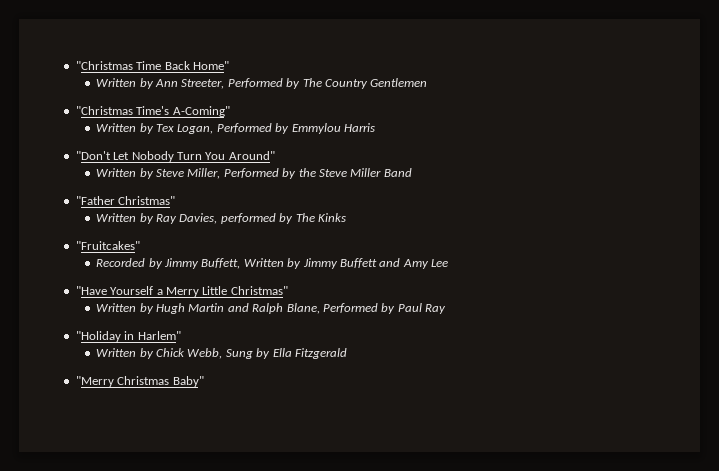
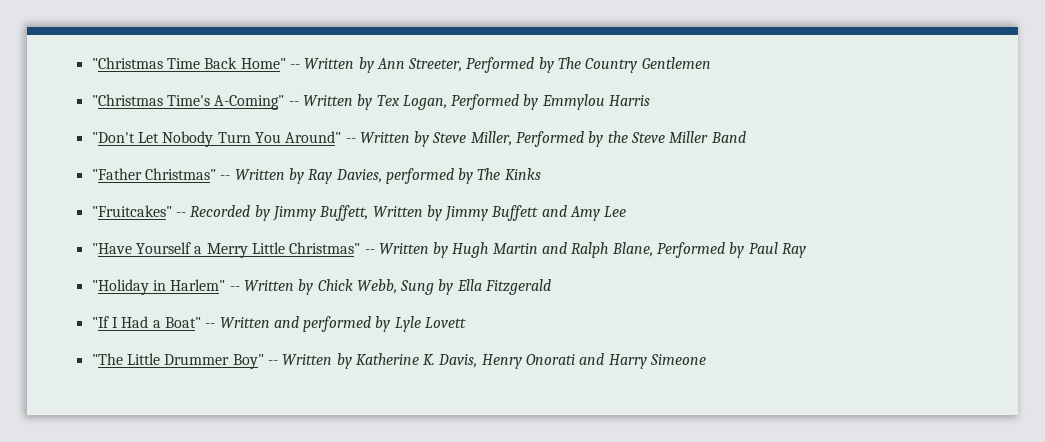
- "Christmas Time Back Home"
- Written by Ann Streeter, Performed by The Country Gentlemen
+ "Christmas Time Back Home" -- Written by Ann Streeter, Performed by The Country Gentlemen
- "Christmas Time's A-Coming"
- Written by Tex Logan, Performed by Emmylou Harris
+ "Christmas Time's A-Coming" -- Written by Tex Logan, Performed by Emmylou Harris
- "Don't Let Nobody Turn You Around"
- Written by Steve Miller, Performed by the Steve Miller Band
+ "Don't Let Nobody Turn You Around" -- Written by Steve Miller, Performed by the Steve Miller Band
- "Father Christmas"
- Written by Ray Davies, performed by The Kinks
+ "Father Christmas" -- Written by Ray Davies, performed by The Kinks
- "Fruitcakes"
- Recorded by Jimmy Buffett, Written by Jimmy Buffett and Amy Lee
+ "Fruitcakes" -- Recorded by Jimmy Buffett, Written by Jimmy Buffett and Amy Lee
- "Have Yourself a Merry Little Christmas"
- Written by Hugh Martin and Ralph Blane, Performed by Paul Ray
+ "Have Yourself a Merry Little Christmas" -- Written by Hugh Martin and Ralph Blane, Performed by Paul Ray
- "Holiday in Harlem"
- Written by Chick Webb, Sung by Ella Fitzgerald
+ "Holiday in Harlem" -- Written by Chick Webb, Sung by Ella Fitzgerald
- "Merry Christmas Baby"
+ "If I Had a Boat" -- Written and performed by Lyle Lovett
+ "The Little Drummer Boy" -- Written by Katherine K. Davis, Henry Onorati and Harry Simeone

